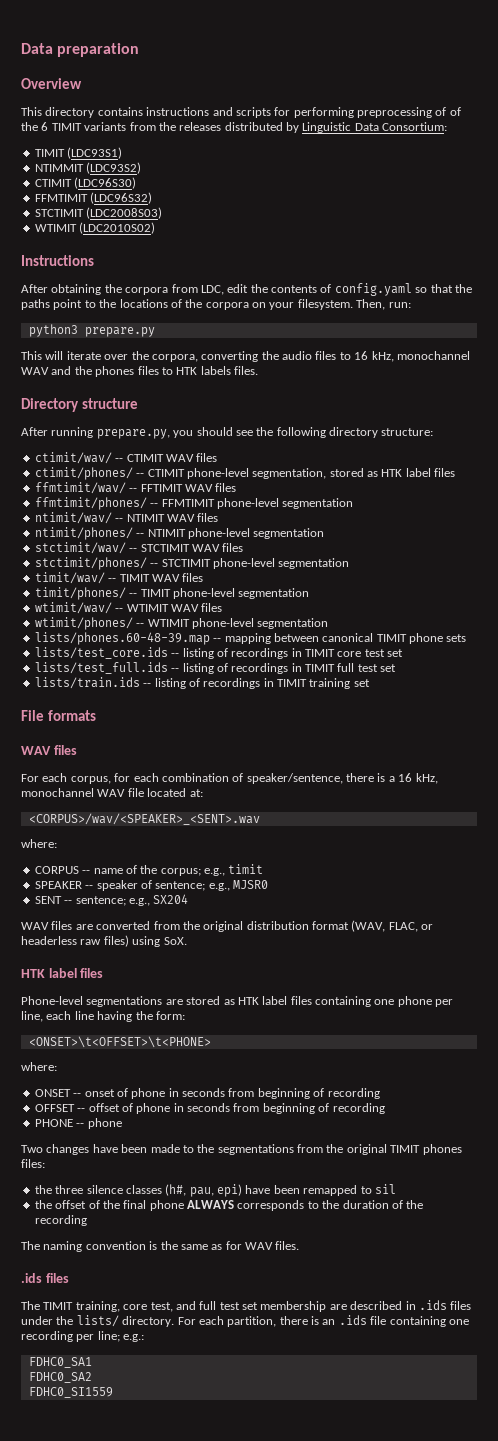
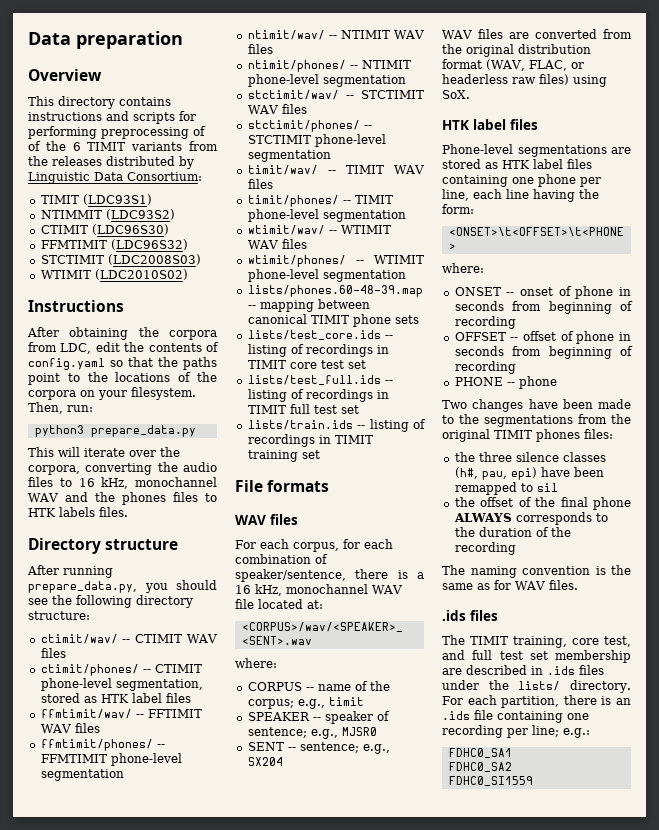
- python3 prepare.py
+ python3 prepare_data.py
- After running prepare.py, you should see the following directory structure:
+ After running prepare_data.py, you should see the following directory structure:

